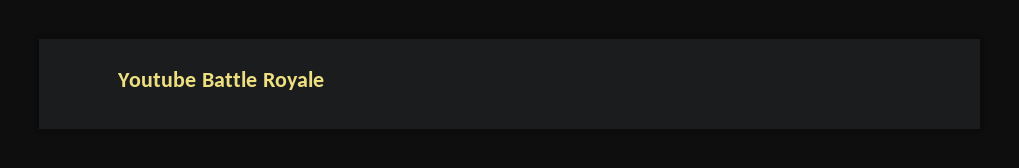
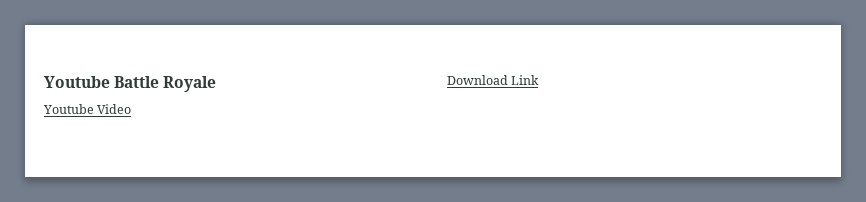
+ Youtube Video
+ Download Link

